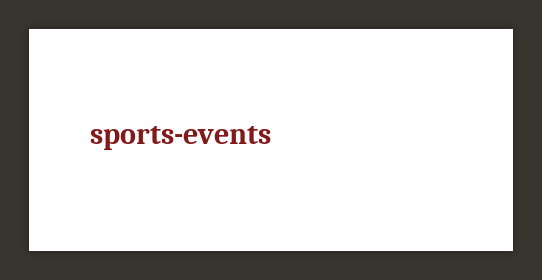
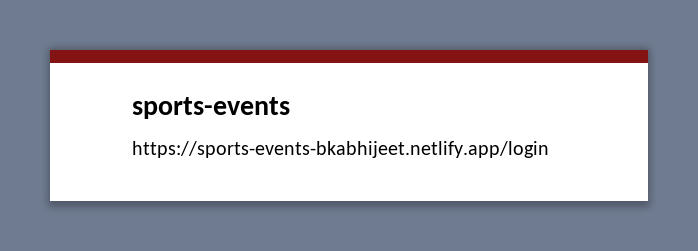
+ https://sports-events-bkabhijeet.netlify.app/login

